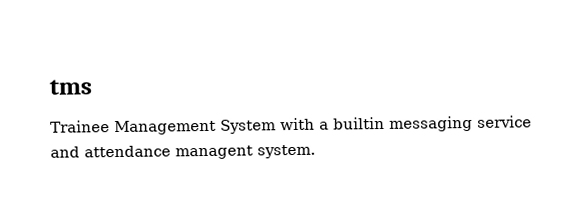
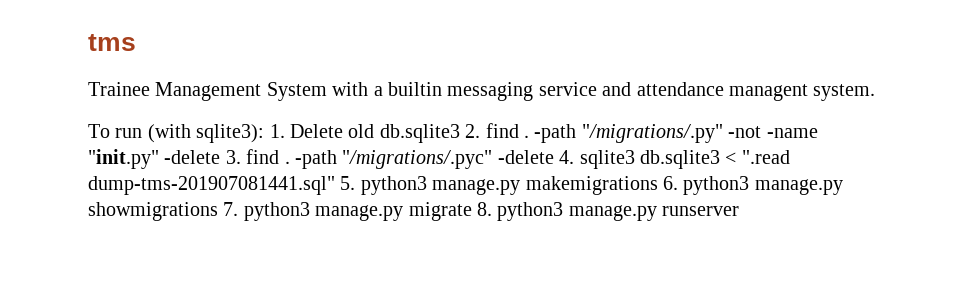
+ To run (with sqlite3): 1. Delete old db.sqlite3 2. find . -path "/migrations/.py" -not -name "init.py" -delete 3. find . -path "/migrations/.pyc" -delete 4. sqlite3 db.sqlite3 < ".read dump-tms-201907081441.sql" 5. python3 manage.py makemigrations 6. python3 manage.py showmigrations 7. python3 manage.py migrate 8. python3 manage.py runserver

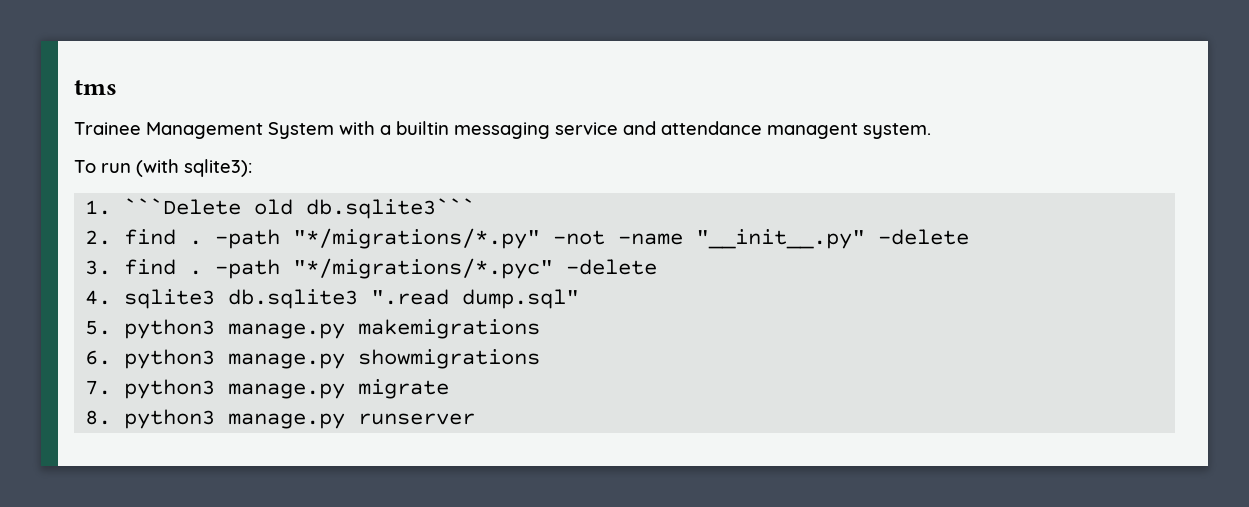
- To run (with sqlite3): 1. Delete old db.sqlite3 2. find .
+ To run (with sqlite3):
+ 1. ```Delete old db.sqlite3```
+ 2. find .
- -path "/migrations/.py" -not -name "init.py" -delete 3. find .
+ -path "*/migrations/*.py" -not -name "__init__.py" -delete
+ 3. find .
- -path "/migrations/.pyc" -delete 4. sqlite3 db.sqlite3 < ".read dump-tms-201907081441.sql" 5. python3 manage.py makemigrations 6. python3 manage.py showmigrations 7. python3 manage.py migrate 8. python3 manage.py runserver
+ -path "*/migrations/*.pyc" -delete
+ 4. sqlite3 db.sqlite3 ".read dump.sql"
+ 5. python3 manage.py makemigrations
+ 6. python3 manage.py showmigrations
+ 7. python3 manage.py migrate
+ 8. python3 manage.py runserver

